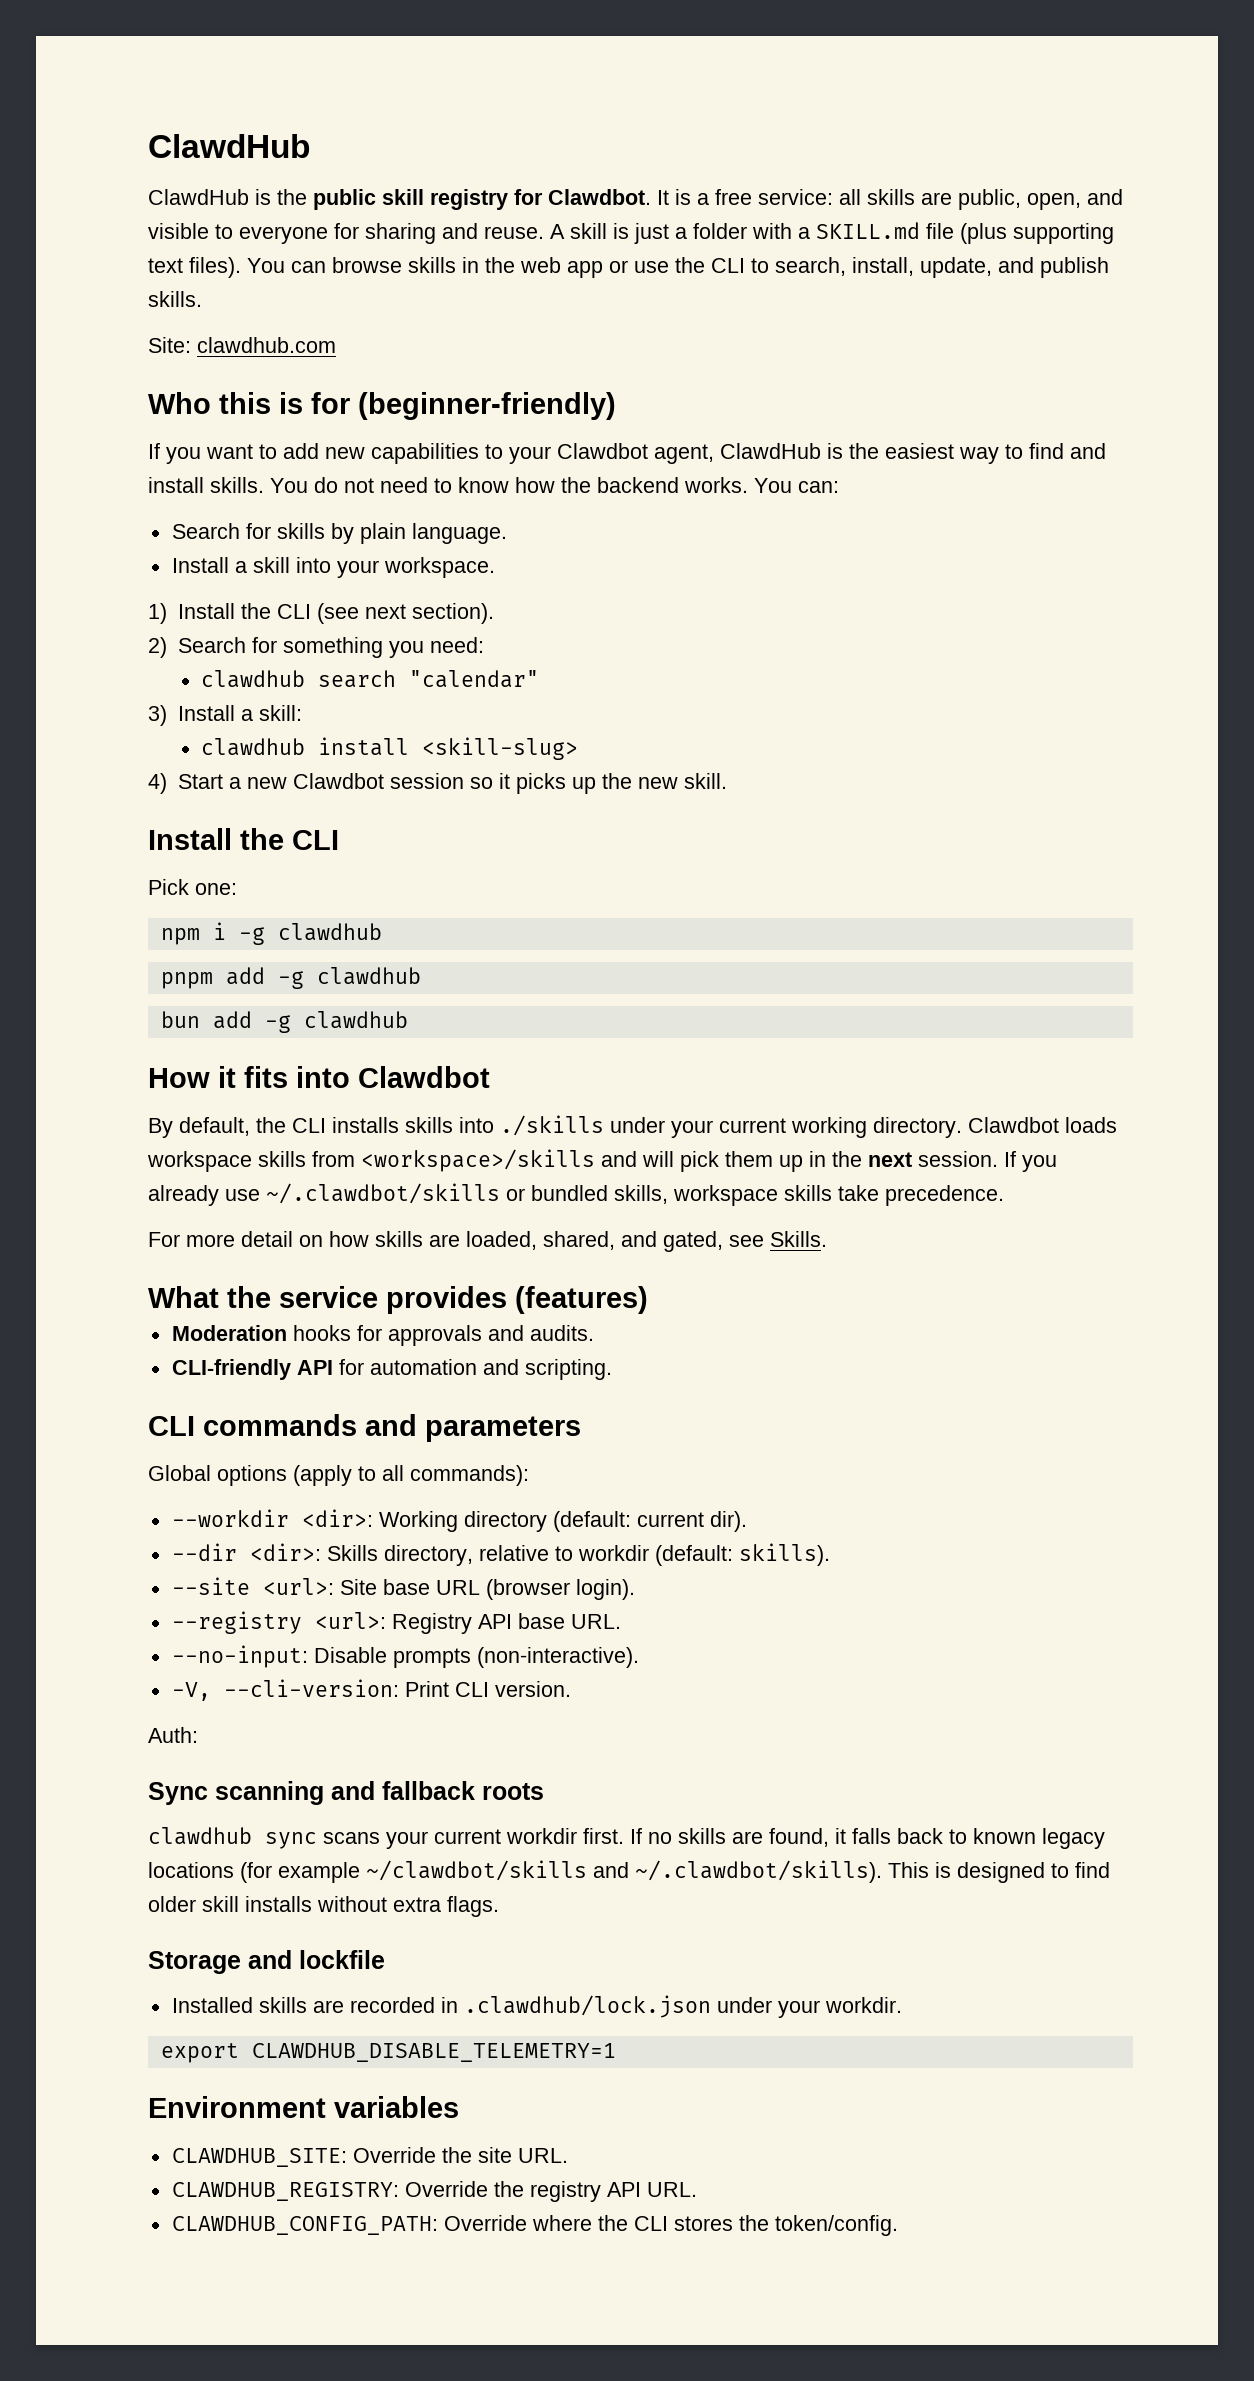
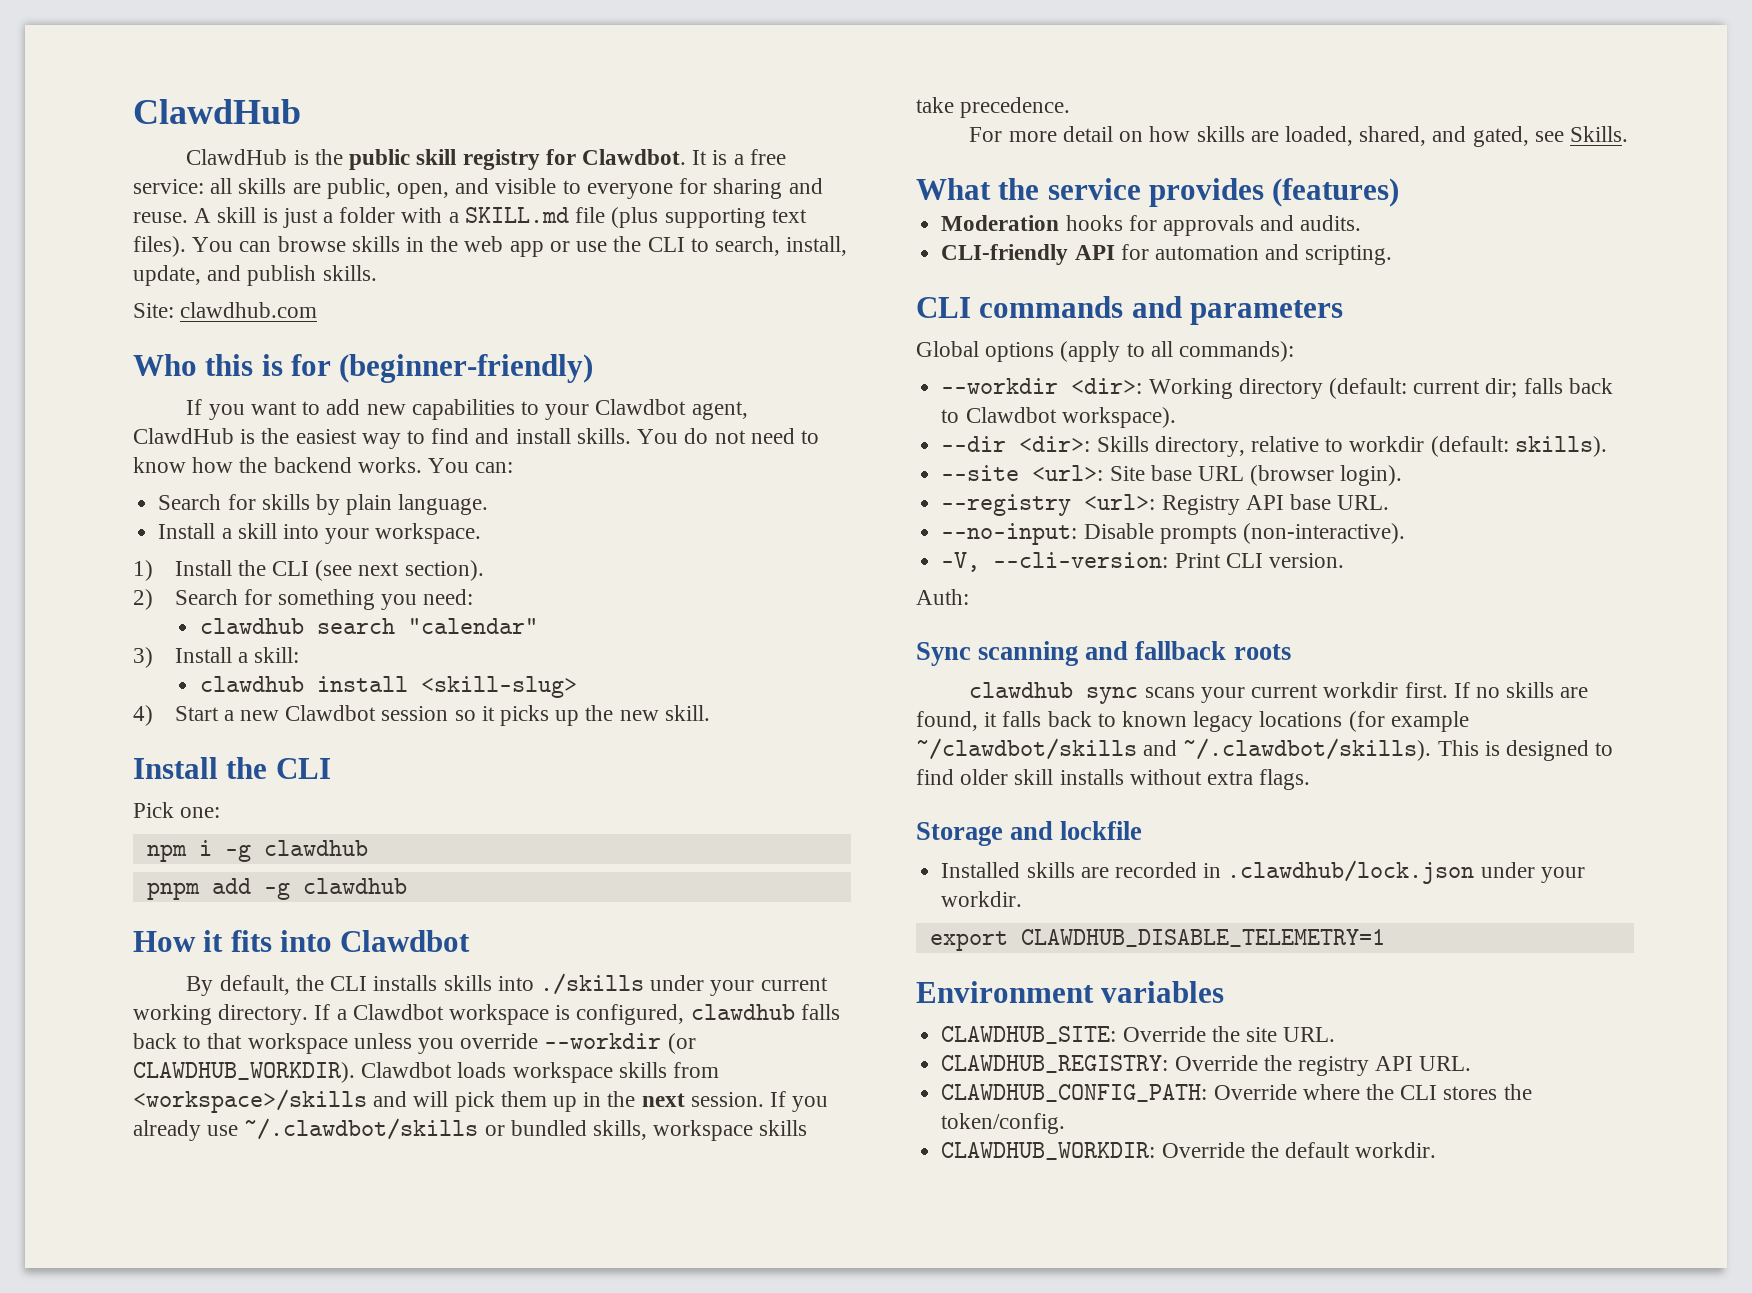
- bun add -g clawdhub
+ If a Clawdbot workspace is configured, clawdhub falls back to that workspace unless you override --workdir (or CLAWDHUB_WORKDIR).
- --workdir <dir>: Working directory (default: current dir).
+ --workdir <dir>: Working directory (default: current dir; falls back to Clawdbot workspace).
+ CLAWDHUB_WORKDIR: Override the default workdir.

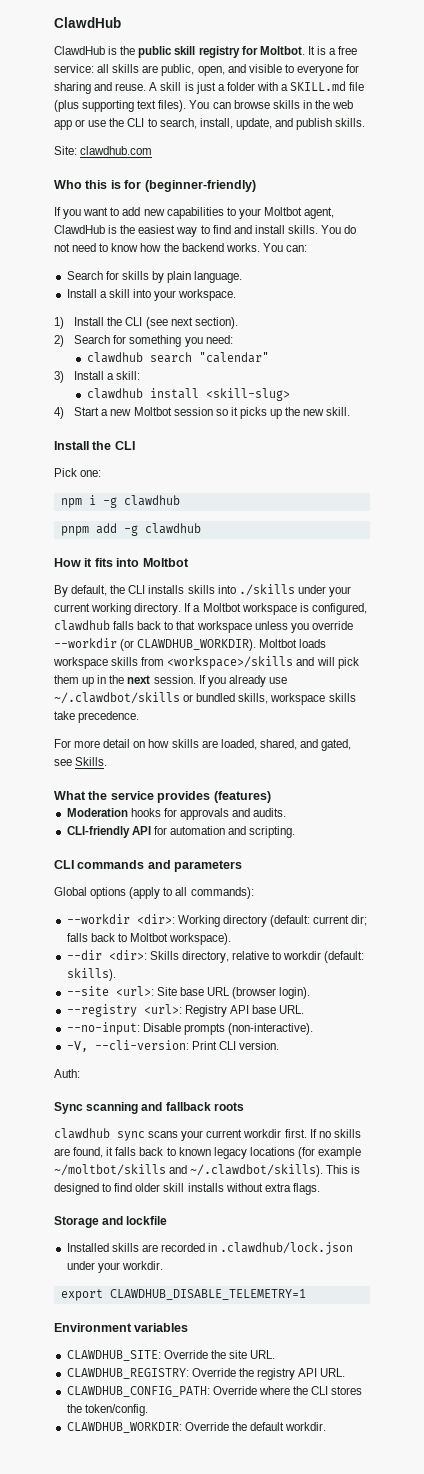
- ClawdHub is the public skill registry for Clawdbot.
+ ClawdHub is the public skill registry for Moltbot.
- If you want to add new capabilities to your Clawdbot agent, ClawdHub is the easiest way to find and install skills.
+ If you want to add new capabilities to your Moltbot agent, ClawdHub is the easiest way to find and install skills.
- 4) Start a new Clawdbot session so it picks up the new skill.
+ 4) Start a new Moltbot session so it picks up the new skill.
- How it fits into Clawdbot
+ How it fits into Moltbot
- If a Clawdbot workspace is configured, clawdhub falls back to that workspace unless you override --workdir (or CLAWDHUB_WORKDIR).
+ If a Moltbot workspace is configured, clawdhub falls back to that workspace unless you override --workdir (or CLAWDHUB_WORKDIR).
- Clawdbot loads workspace skills from <workspace>/skills and will pick them up in the next session.
+ Moltbot loads workspace skills from <workspace>/skills and will pick them up in the next session.
- --workdir <dir>: Working directory (default: current dir; falls back to Clawdbot workspace).
+ --workdir <dir>: Working directory (default: current dir; falls back to Moltbot workspace).
- If no skills are found, it falls back to known legacy locations (for example ~/clawdbot/skills and ~/.clawdbot/skills). This is designed to find older skill installs without extra flags.
+ If no skills are found, it falls back to known legacy locations (for example ~/moltbot/skills and ~/.clawdbot/skills). This is designed to find older skill installs without extra flags.

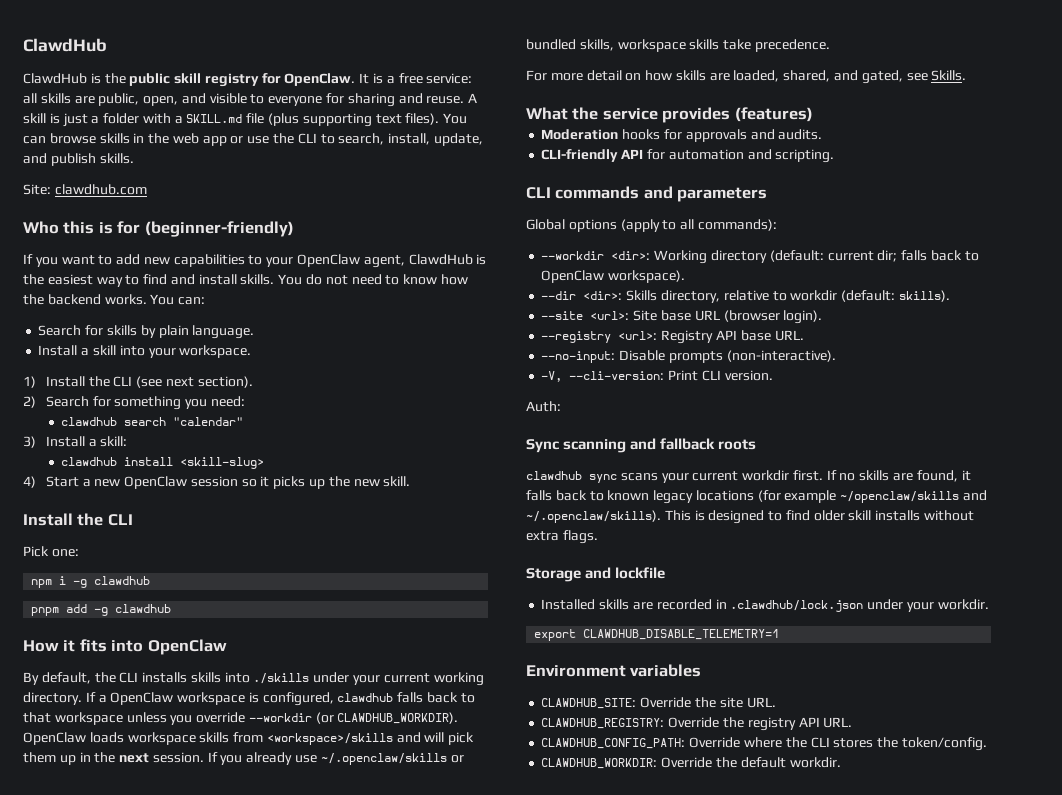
- ClawdHub is the public skill registry for Moltbot.
+ ClawdHub is the public skill registry for OpenClaw.
- If you want to add new capabilities to your Moltbot agent, ClawdHub is the easiest way to find and install skills.
+ If you want to add new capabilities to your OpenClaw agent, ClawdHub is the easiest way to find and install skills.
- 4) Start a new Moltbot session so it picks up the new skill.
+ 4) Start a new OpenClaw session so it picks up the new skill.
- How it fits into Moltbot
+ How it fits into OpenClaw
- If a Moltbot workspace is configured, clawdhub falls back to that workspace unless you override --workdir (or CLAWDHUB_WORKDIR).
+ If a OpenClaw workspace is configured, clawdhub falls back to that workspace unless you override --workdir (or CLAWDHUB_WORKDIR).
- Moltbot loads workspace skills from <workspace>/skills and will pick them up in the next session.
+ OpenClaw loads workspace skills from <workspace>/skills and will pick them up in the next session.
- If you already use ~/.clawdbot/skills or bundled skills, workspace skills take precedence.
+ If you already use ~/.openclaw/skills or bundled skills, workspace skills take precedence.
- --workdir <dir>: Working directory (default: current dir; falls back to Moltbot workspace).
+ --workdir <dir>: Working directory (default: current dir; falls back to OpenClaw workspace).
- If no skills are found, it falls back to known legacy locations (for example ~/moltbot/skills and ~/.clawdbot/skills). This is designed to find older skill installs without extra flags.
+ If no skills are found, it falls back to known legacy locations (for example ~/openclaw/skills and ~/.openclaw/skills). This is designed to find older skill installs without extra flags.

